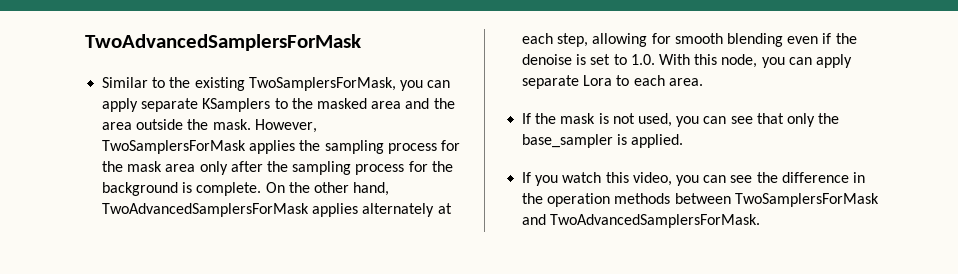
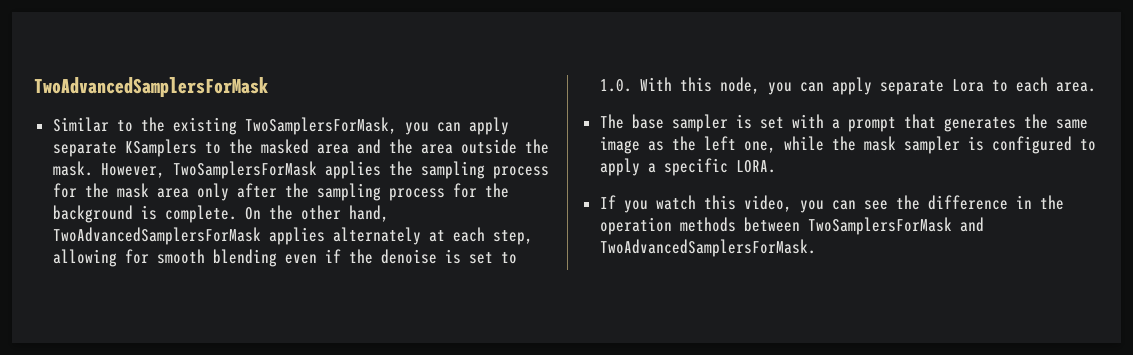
- If the mask is not used, you can see that only the base_sampler is applied.
+ The base sampler is set with a prompt that generates the same image as the left one, while the mask sampler is configured to apply a specific LORA.

